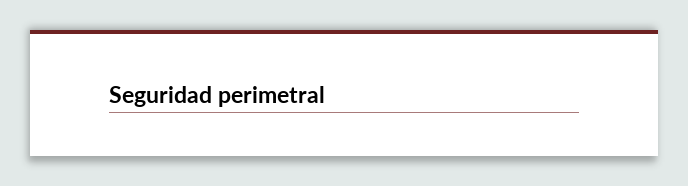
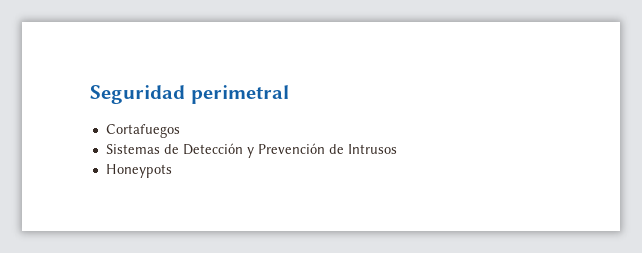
+ Cortafuegos
+ Sistemas de Detección y Prevención de Intrusos
+ Honeypots

